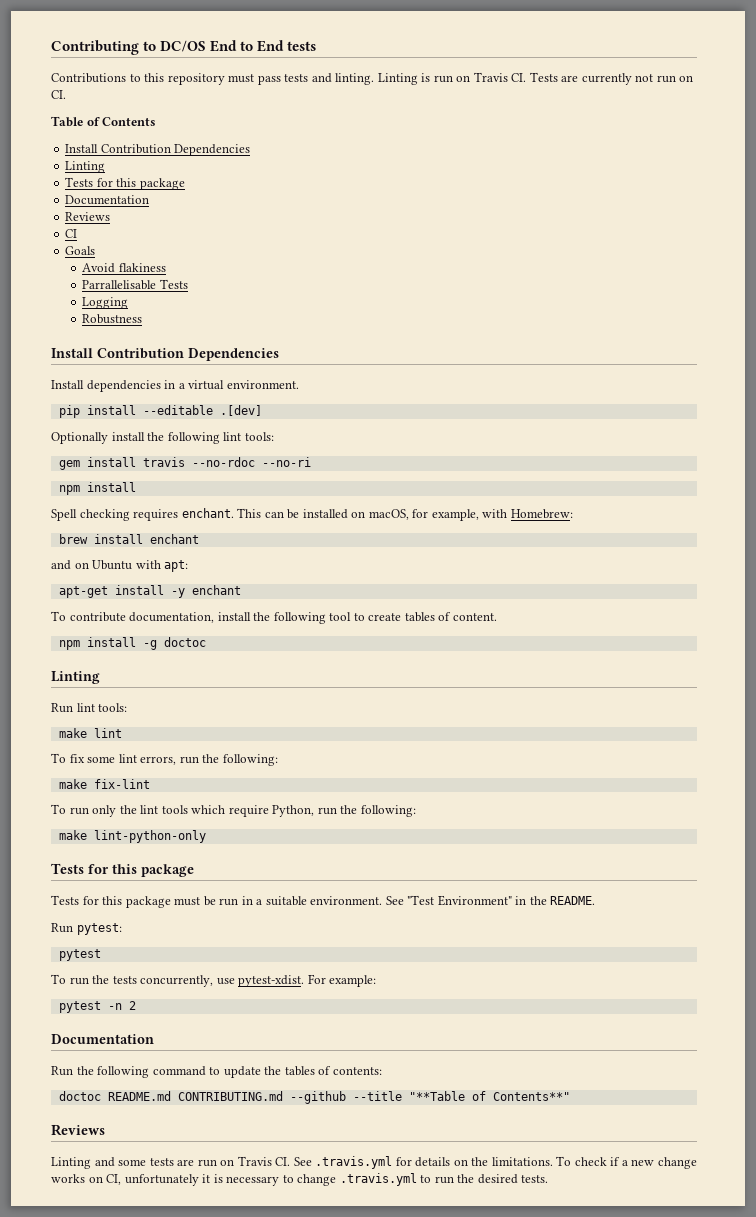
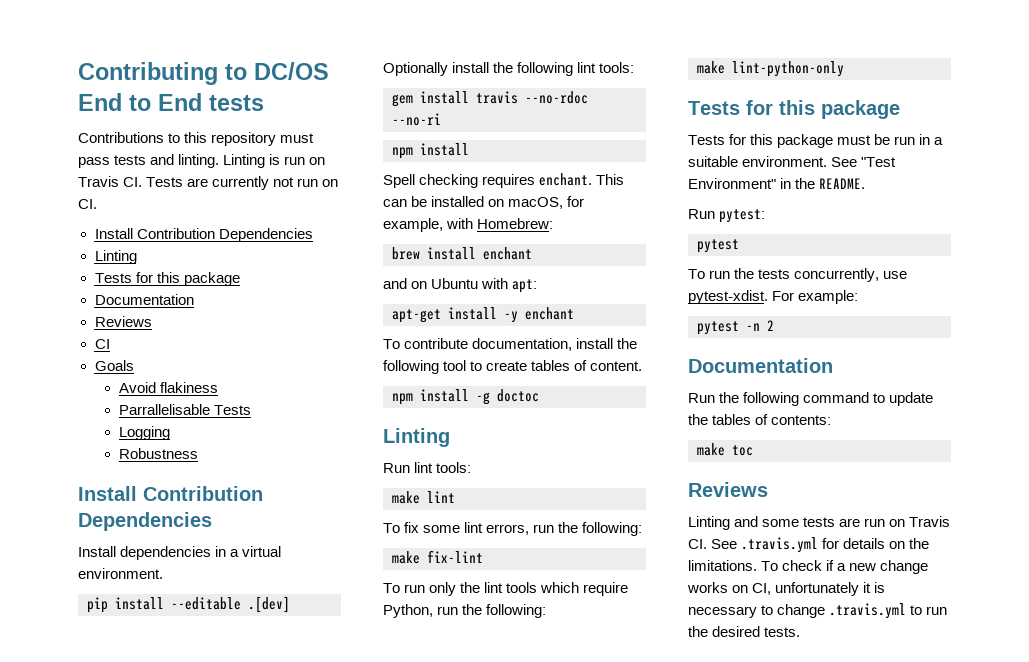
- Table of Contents
- doctoc README.md CONTRIBUTING.md --github --title "**Table of Contents**"
+ make toc

